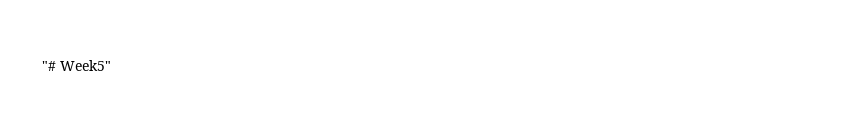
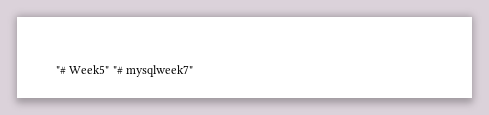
- "# Week5"
+ "# Week5" "# mysqlweek7"

